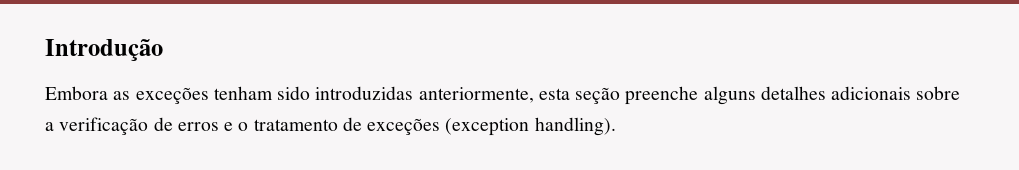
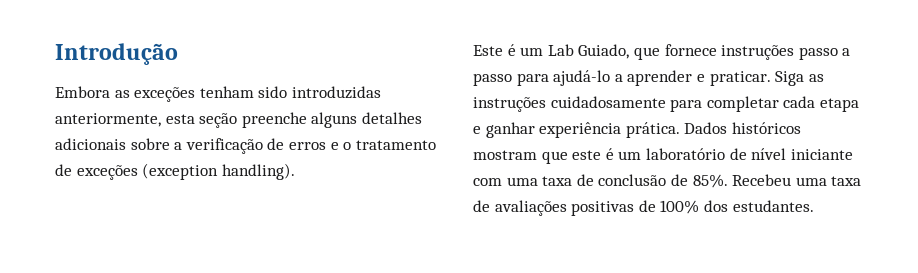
+ Este é um Lab Guiado, que fornece instruções passo a passo para ajudá-lo a aprender e praticar. Siga as instruções cuidadosamente para completar cada etapa e ganhar experiência prática. Dados históricos mostram que este é um laboratório de nível iniciante com uma taxa de conclusão de 85%. Recebeu uma taxa de avaliações positivas de 100% dos estudantes.

